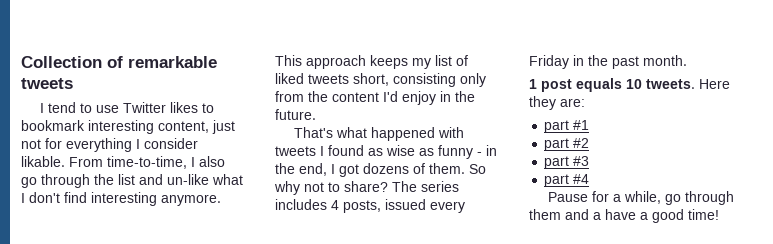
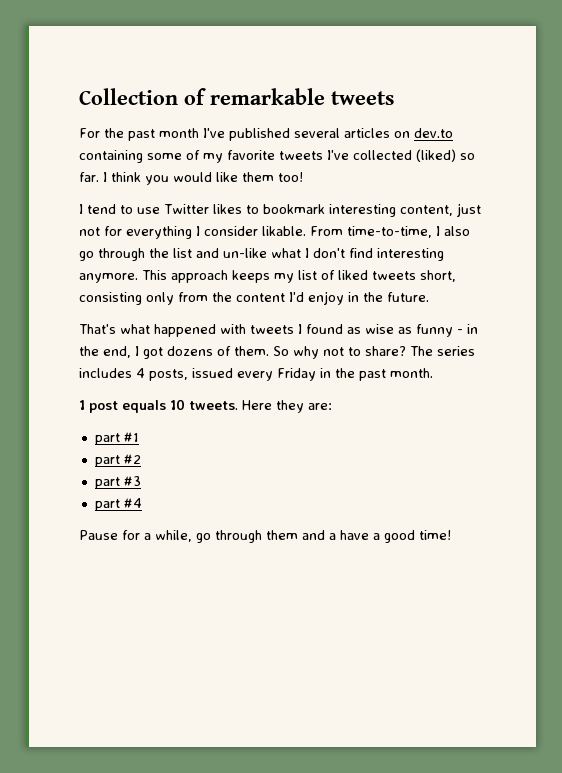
+ For the past month I've published several articles on dev.to containing some of my favorite tweets I've collected (liked) so far. I think you would like them too!

